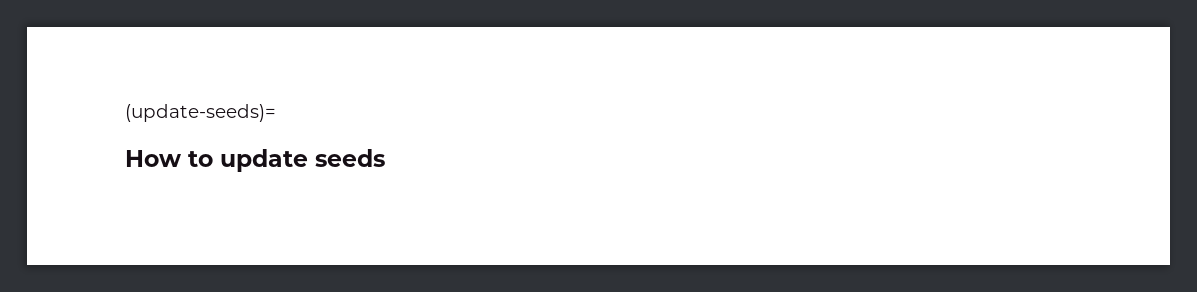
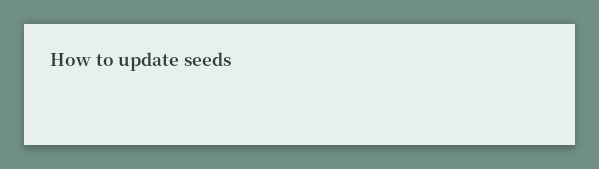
- (update-seeds)=

